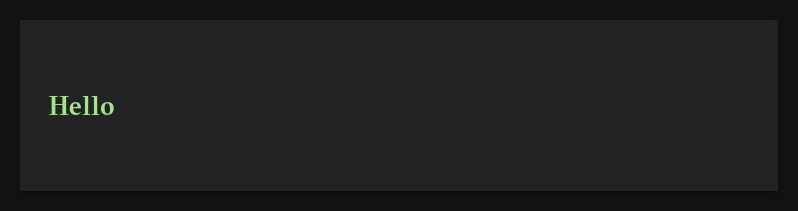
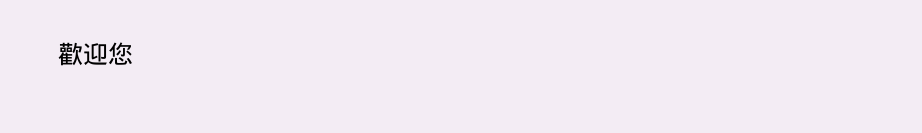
- Hello
+ 歡迎您

